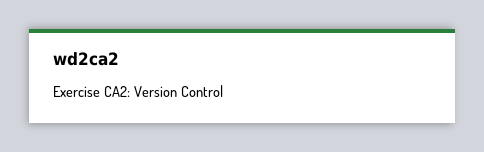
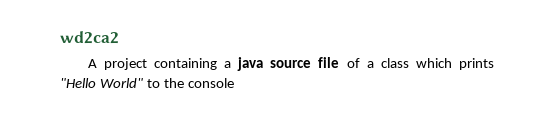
- Exercise CA2: Version Control
+ A project containing a java source file of a class which prints "Hello World" to the console

